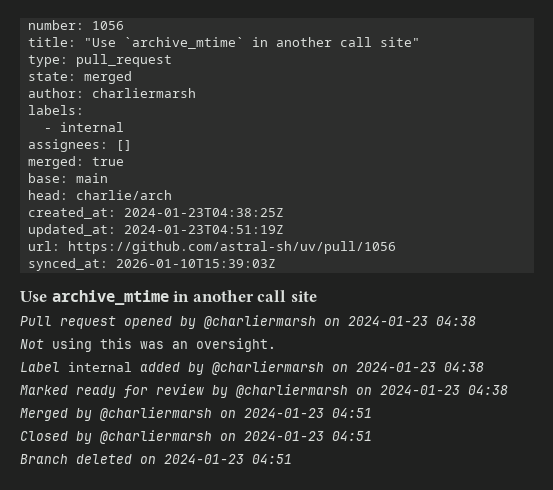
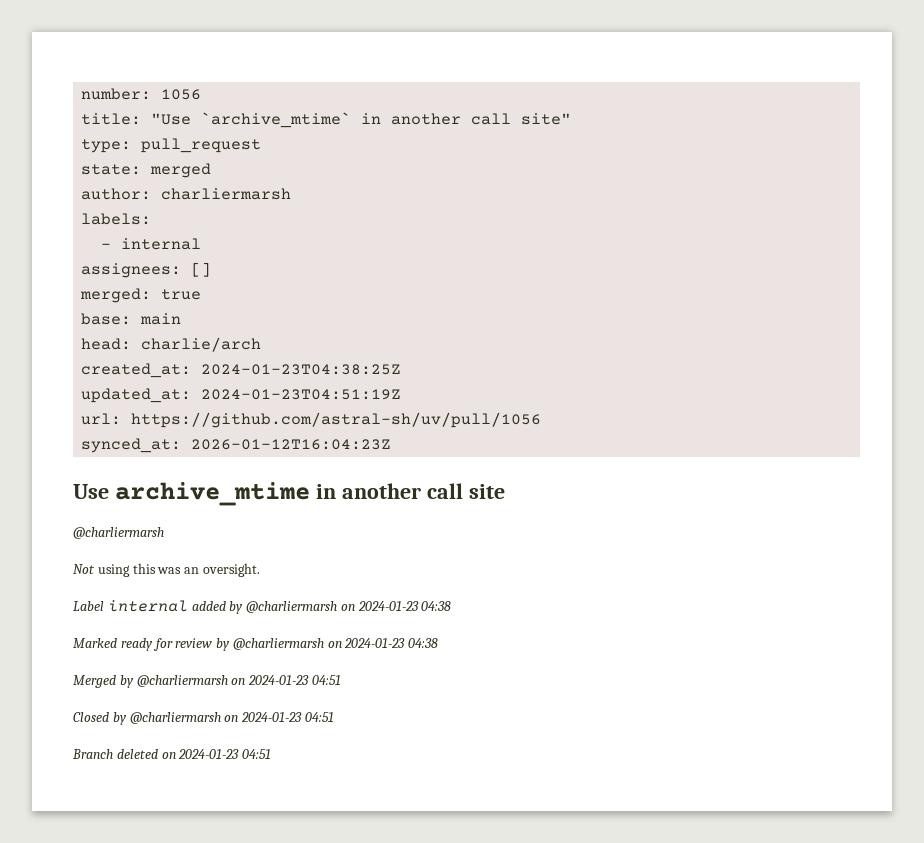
- synced_at: 2026-01-10T15:39:03Z
+ synced_at: 2026-01-12T16:04:23Z
  Use archive_mtime in another call site
- Pull request opened by @charliermarsh on 2024-01-23 04:38
+ @charliermarsh

